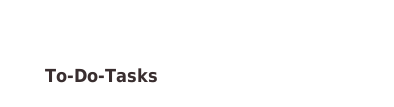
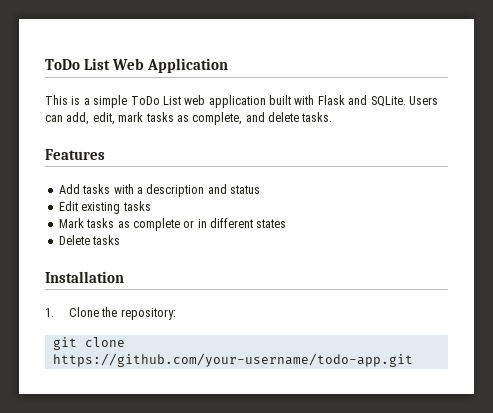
- To-Do-Tasks
+ ToDo List Web Application
+ This is a simple ToDo List web application built with Flask and SQLite. Users can add, edit, mark tasks as complete, and delete tasks.
+ Features
+ Add tasks with a description and status
+ Edit existing tasks
+ Mark tasks as complete or in different states
+ Delete tasks
+ Installation
+ 1. Clone the repository:
+ git clone https://github.com/your-username/todo-app.git

